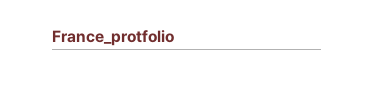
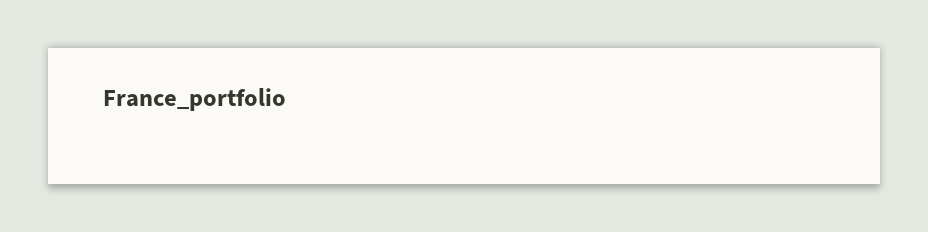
- France_protfolio
+ France_portfolio

